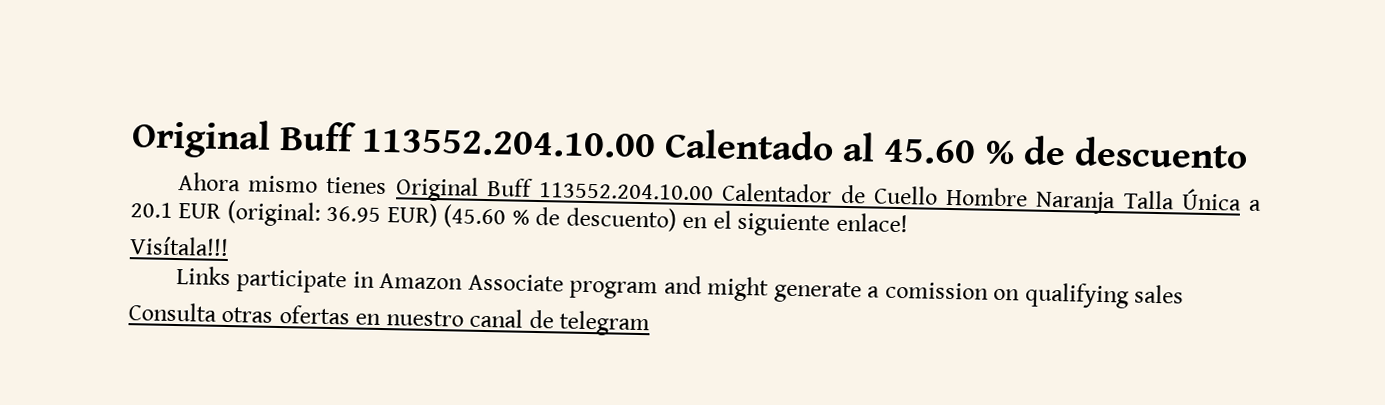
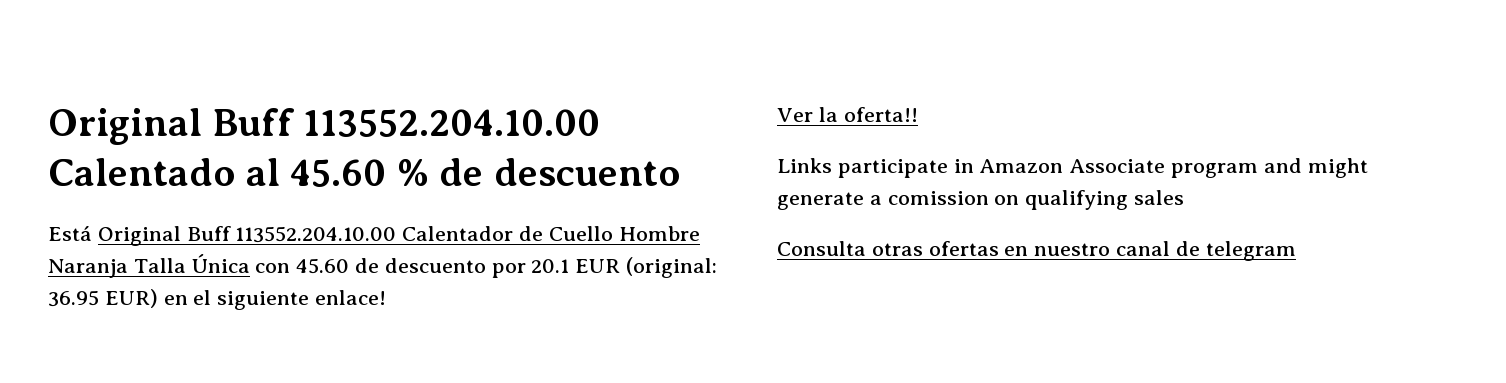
- Ahora mismo tienes Original Buff 113552.204.10.00 Calentador de Cuello Hombre Naranja Talla Única a 20.1 EUR (original: 36.95 EUR) (45.60 % de descuento) en el siguiente enlace!
+ Está Original Buff 113552.204.10.00 Calentador de Cuello Hombre Naranja Talla Única con 45.60 de descuento por 20.1 EUR (original: 36.95 EUR) en el siguiente enlace!
- Visítala!!!
+ Ver la oferta!!

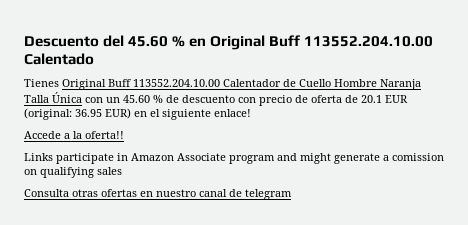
- Original Buff 113552.204.10.00 Calentado al 45.60 % de descuento
- Está Original Buff 113552.204.10.00 Calentador de Cuello Hombre Naranja Talla Única con 45.60 de descuento por 20.1 EUR (original: 36.95 EUR) en el siguiente enlace!
+ Descuento del 45.60 % en Original Buff 113552.204.10.00 Calentado
+ Tienes Original Buff 113552.204.10.00 Calentador de Cuello Hombre Naranja Talla Única con un 45.60 % de descuento con precio de oferta de 20.1 EUR (original: 36.95 EUR) en el siguiente enlace!
- Ver la oferta!!
+ Accede a la oferta!!

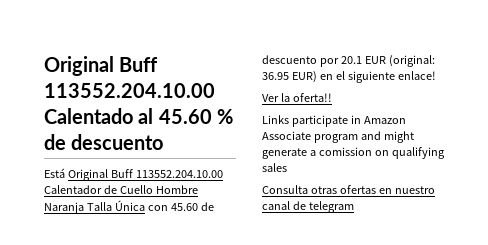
- Descuento del 45.60 % en Original Buff 113552.204.10.00 Calentado
- Tienes Original Buff 113552.204.10.00 Calentador de Cuello Hombre Naranja Talla Única con un 45.60 % de descuento con precio de oferta de 20.1 EUR (original: 36.95 EUR) en el siguiente enlace!
+ Original Buff 113552.204.10.00 Calentado al 45.60 % de descuento
+ Está Original Buff 113552.204.10.00 Calentador de Cuello Hombre Naranja Talla Única con 45.60 de descuento por 20.1 EUR (original: 36.95 EUR) en el siguiente enlace!
- Accede a la oferta!!
+ Ver la oferta!!

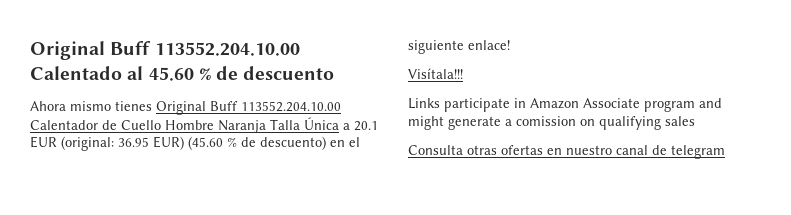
- Está Original Buff 113552.204.10.00 Calentador de Cuello Hombre Naranja Talla Única con 45.60 de descuento por 20.1 EUR (original: 36.95 EUR) en el siguiente enlace!
+ Ahora mismo tienes Original Buff 113552.204.10.00 Calentador de Cuello Hombre Naranja Talla Única a 20.1 EUR (original: 36.95 EUR) (45.60 % de descuento) en el siguiente enlace!
- Ver la oferta!!
+ Visítala!!!

